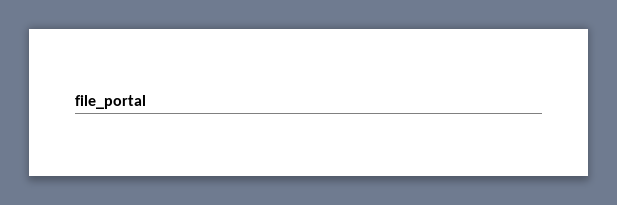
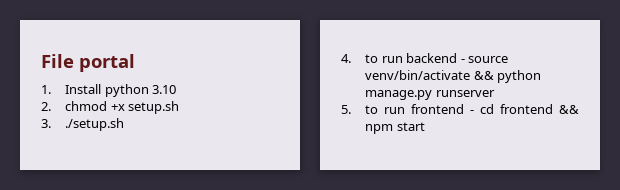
- file_portal
+ File portal
+ 1. Install python 3.10
+ 2. chmod +x setup.sh
+ 3. ./setup.sh
+ 4. to run backend - source venv/bin/activate && python manage.py runserver
+ 5. to run frontend - cd frontend && npm start

